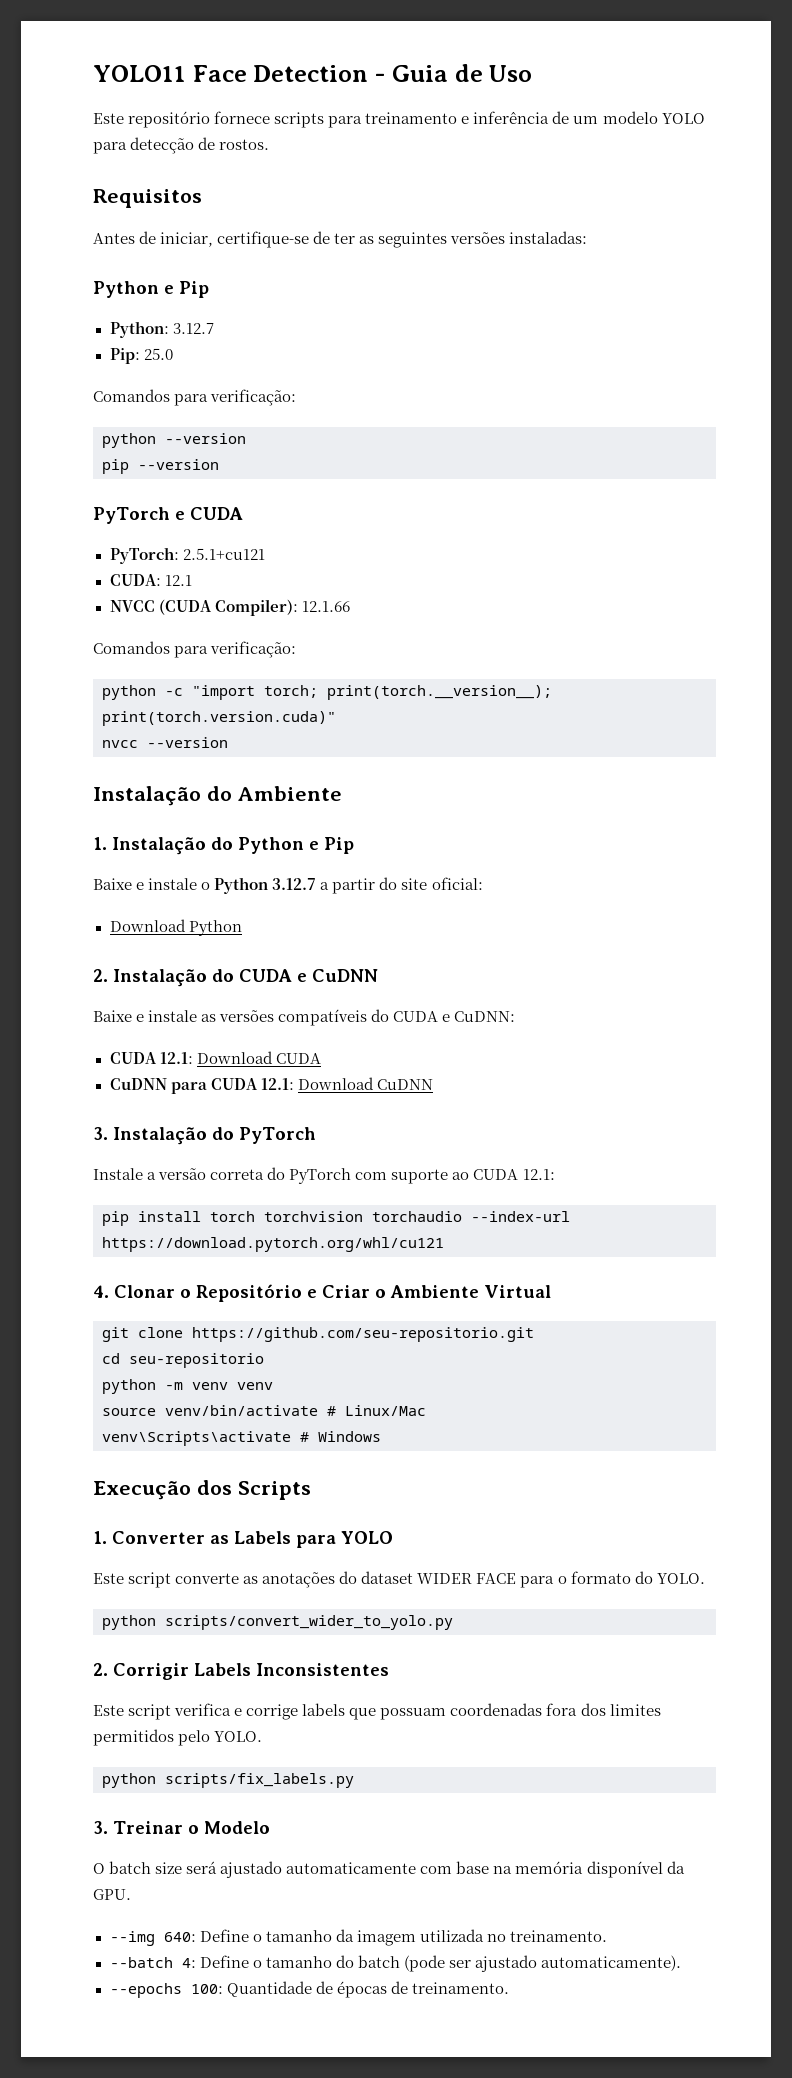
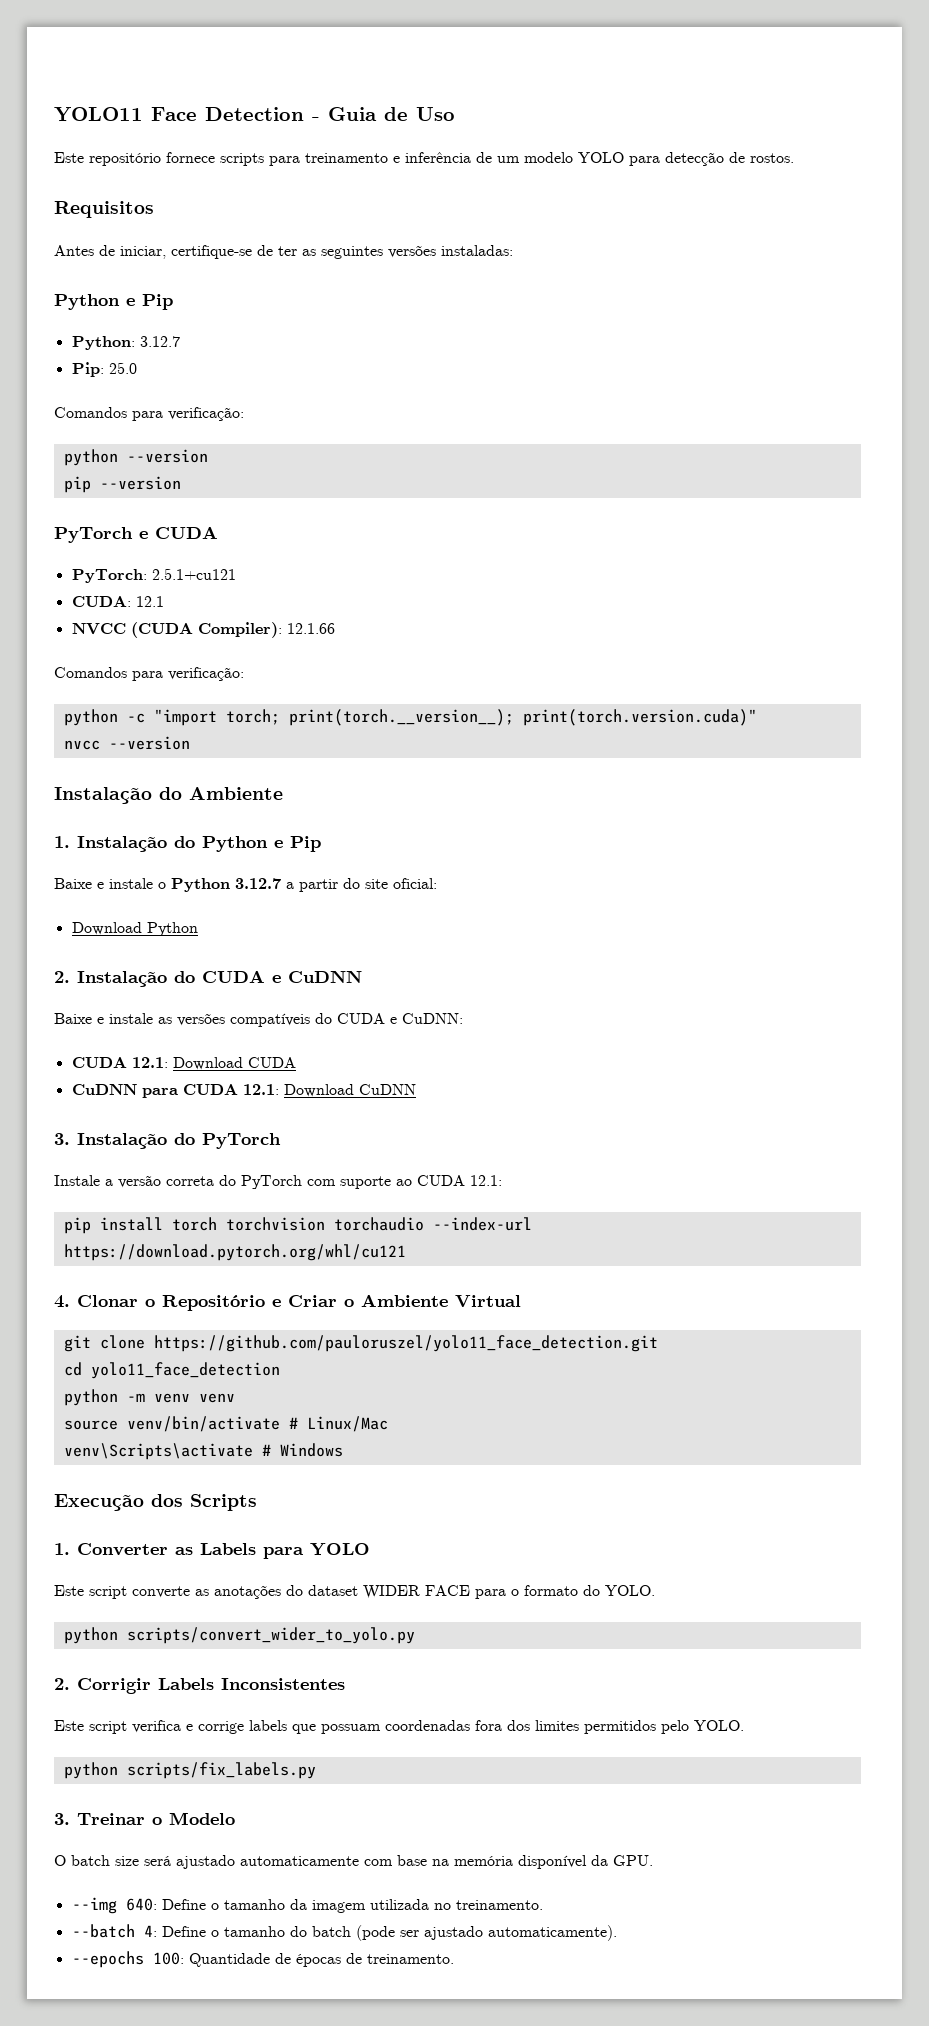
- git clone https://github.com/seu-repositorio.git
+ git clone https://github.com/pauloruszel/yolo11_face_detection.git
- cd seu-repositorio
+ cd yolo11_face_detection

